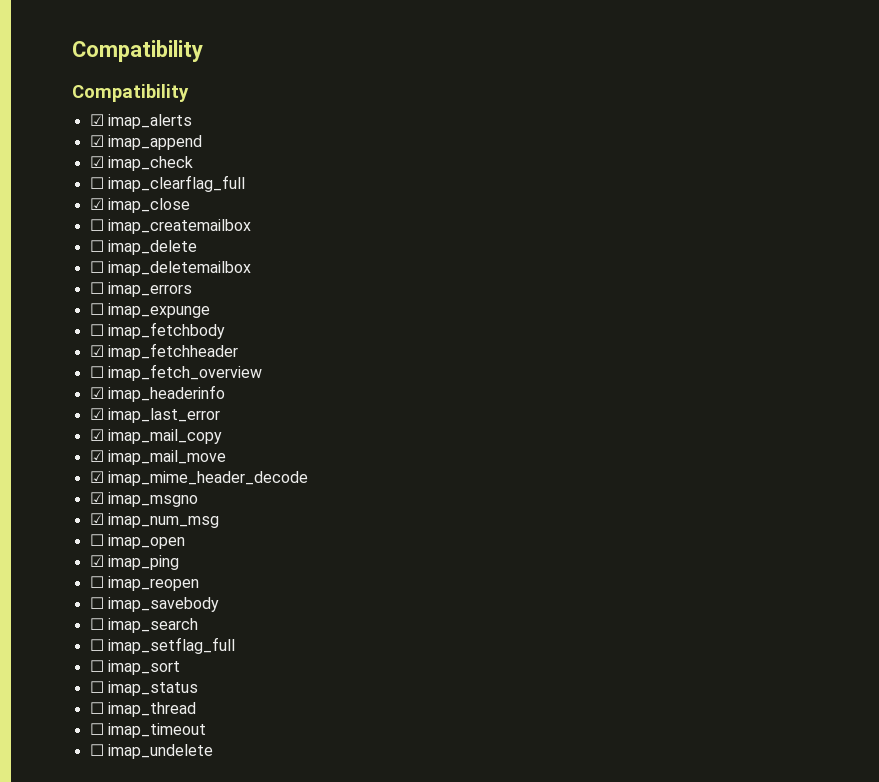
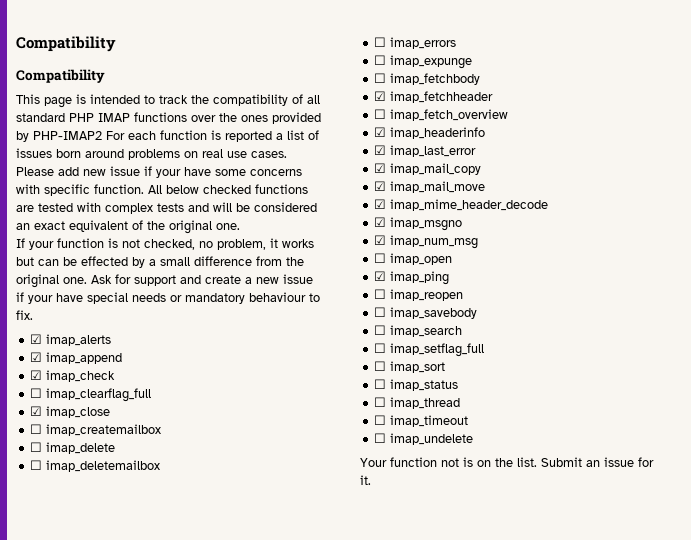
+ This page is intended to track the compatibility of all standard PHP IMAP functions over the ones provided by PHP-IMAP2 For each function is reported a list of issues born around problems on real use cases. Please add new issue if your have some concerns with specific function. All below checked functions are tested with complex tests and will be considered an exact equivalent of the original one.
+ If your function is not checked, no problem, it works but can be effected by a small difference from the original one. Ask for support and create a new issue if your have special needs or mandatory behaviour to fix.
+ Your function not is on the list. Submit an issue for it.

